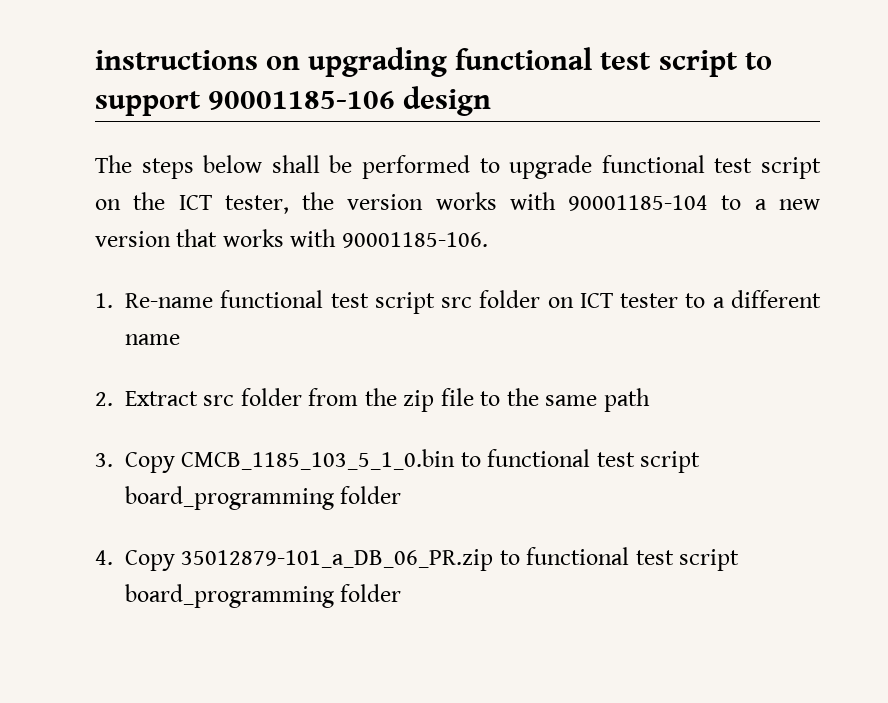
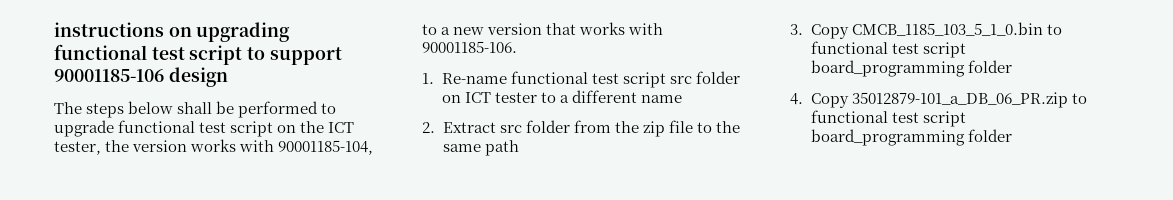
- The steps below shall be performed to upgrade functional test script on the ICT tester, the version works with 90001185-104 to a new version that works with 90001185-106.
+ The steps below shall be performed to upgrade functional test script on the ICT tester, the version works with 90001185-104, to a new version that works with 90001185-106.

